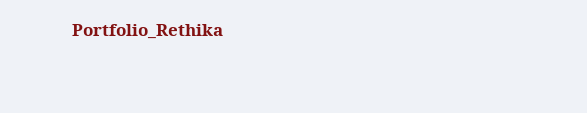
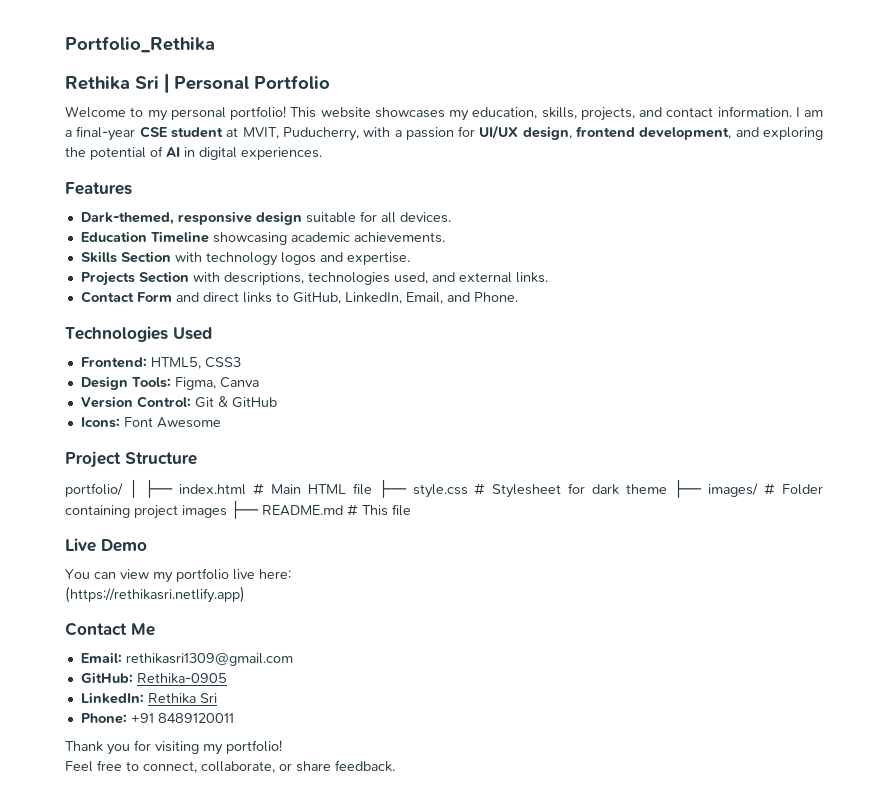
+ Rethika Sri | Personal Portfolio
+ Welcome to my personal portfolio! This website showcases my education, skills, projects, and contact information. I am a final-year CSE student at MVIT, Puducherry, with a passion for UI/UX design, frontend development, and exploring the potential of AI in digital experiences.
+ Features
+ Dark-themed, responsive design suitable for all devices.
+ Education Timeline showcasing academic achievements.
+ Skills Section with technology logos and expertise.
+ Projects Section with descriptions, technologies used, and external links.
+ Contact Form and direct links to GitHub, LinkedIn, Email, and Phone.
+ Technologies Used
+ Frontend: HTML5, CSS3
+ Design Tools: Figma, Canva
+ Version Control: Git & GitHub
+ Icons: Font Awesome
+ Project Structure
+ portfolio/ │ ├── index.html # Main HTML file ├── style.css # Stylesheet for dark theme ├── images/ # Folder containing project images ├── README.md # This file
+ Live Demo
+ You can view my portfolio live here:
+ (https://rethikasri.netlify.app)
+ Contact Me
+ Email: rethikasri1309@gmail.com
+ GitHub: Rethika-0905
+ LinkedIn: Rethika Sri
+ Phone: +91 8489120011
+ Thank you for visiting my portfolio!
+ Feel free to connect, collaborate, or share feedback.

